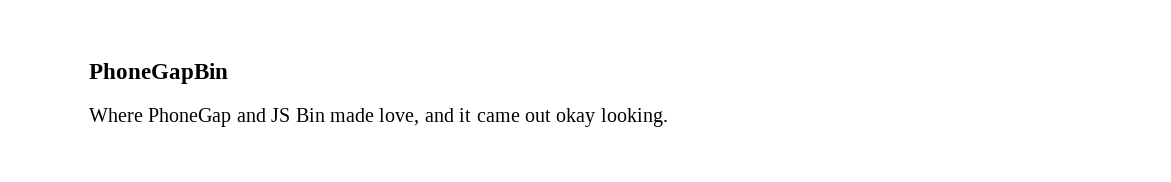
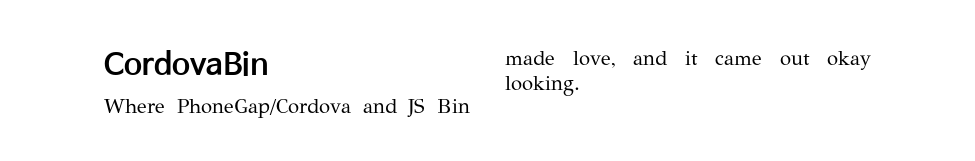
- PhoneGapBin
+ CordovaBin
- Where PhoneGap and JS Bin made love, and it came out okay looking.
+ Where PhoneGap/Cordova and JS Bin made love, and it came out okay looking.

